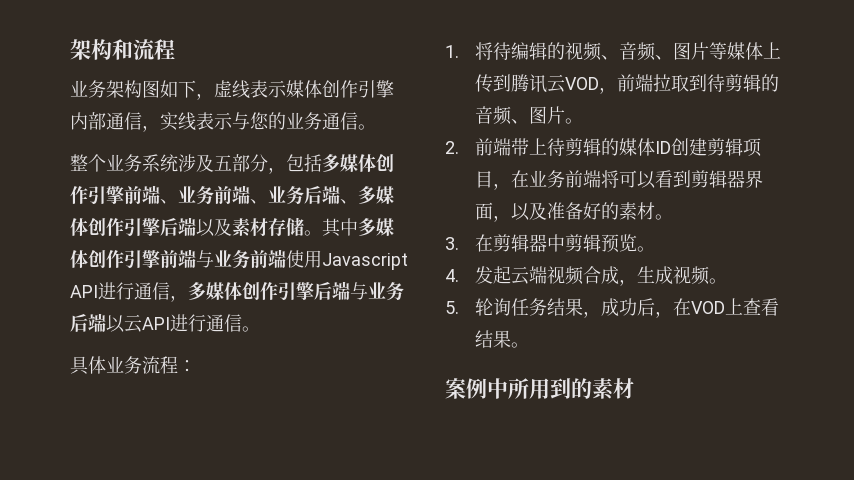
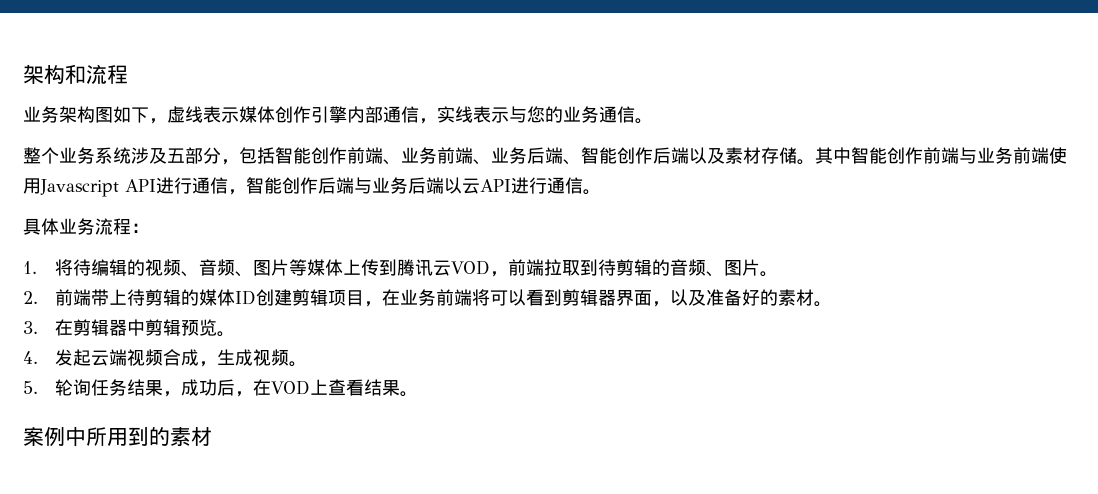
- 整个业务系统涉及五部分，包括多媒体创作引擎前端、业务前端、业务后端、多媒体创作引擎后端以及素材存储。
+ 整个业务系统涉及五部分，包括智能创作前端、业务前端、业务后端、智能创作后端以及素材存储。
- 其中多媒体创作引擎前端与业务前端使用Javascript API进行通信，多媒体创作引擎后端与业务后端以云API进行通信。
+ 其中智能创作前端与业务前端使用Javascript API进行通信，智能创作后端与业务后端以云API进行通信。

